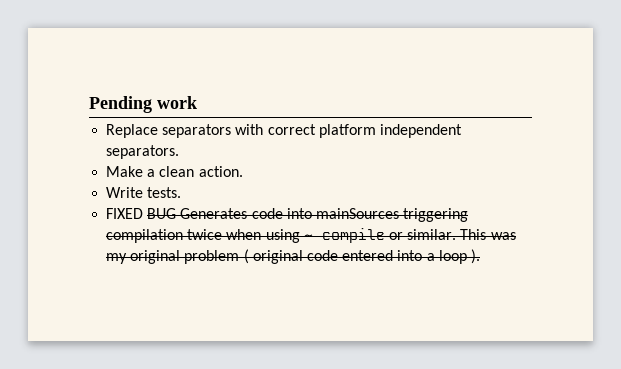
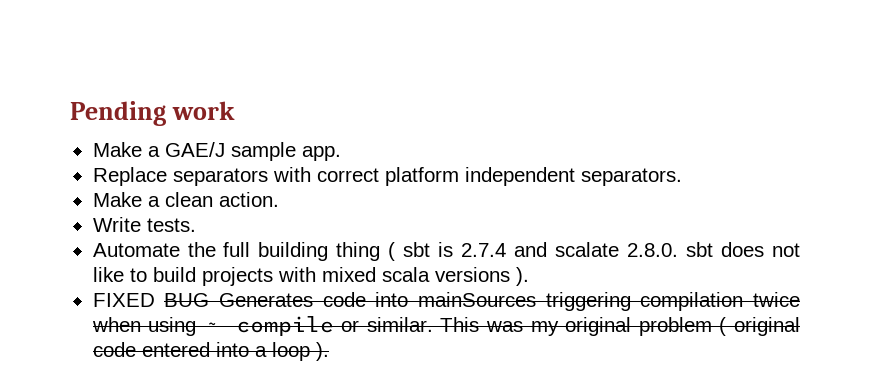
+ Make a GAE/J sample app.
+ Automate the full building thing ( sbt is 2.7.4 and scalate 2.8.0. sbt does not like to build projects with mixed scala versions ).

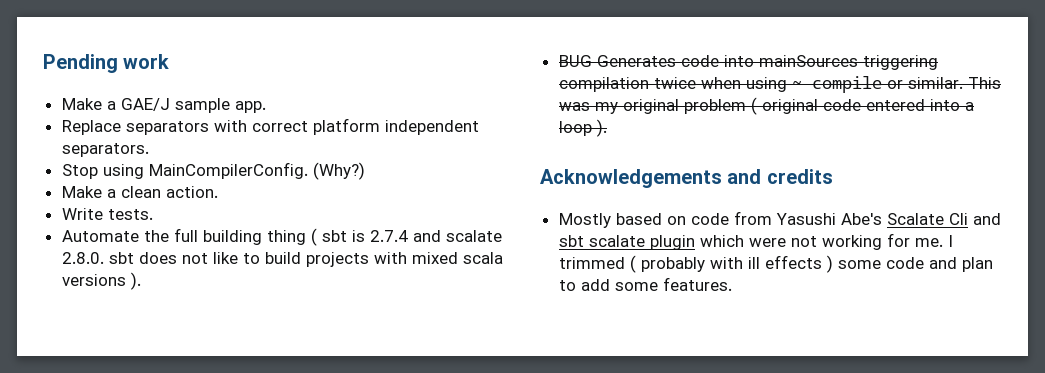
+ Stop using MainCompilerConfig. (Why?)
- FIXED BUG Generates code into mainSources triggering compilation twice when using ~ compile or similar.
+ BUG Generates code into mainSources triggering compilation twice when using ~ compile or similar.
+ Acknowledgements and credits
+ Mostly based on code from Yasushi Abe's Scalate Cli and sbt scalate plugin which were not working for me. I trimmed ( probably with ill effects ) some code and plan to add some features.

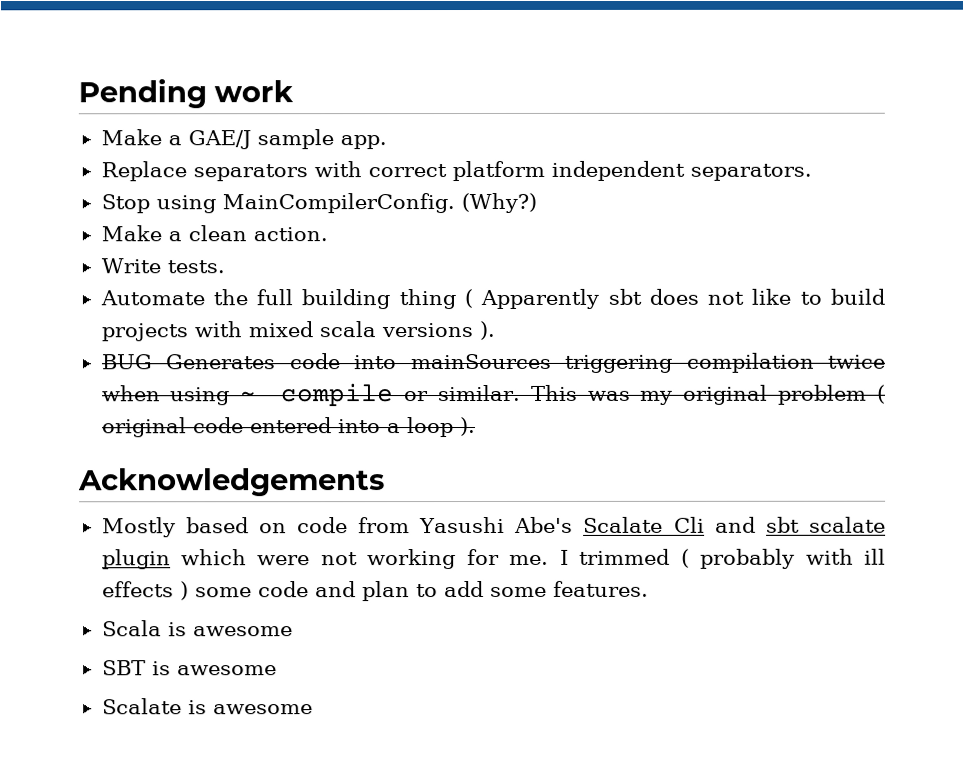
- Automate the full building thing ( sbt is 2.7.4 and scalate 2.8.0. sbt does not like to build projects with mixed scala versions ).
+ Automate the full building thing ( Apparently sbt does not like to build projects with mixed scala versions ).
- Acknowledgements and credits
+ Acknowledgements
+ Scala is awesome
+ SBT is awesome
+ Scalate is awesome

